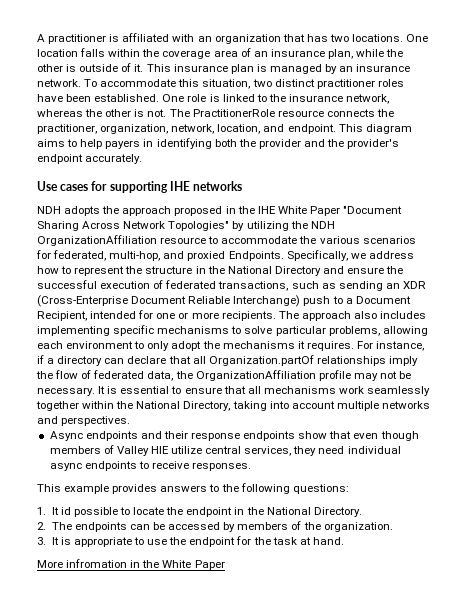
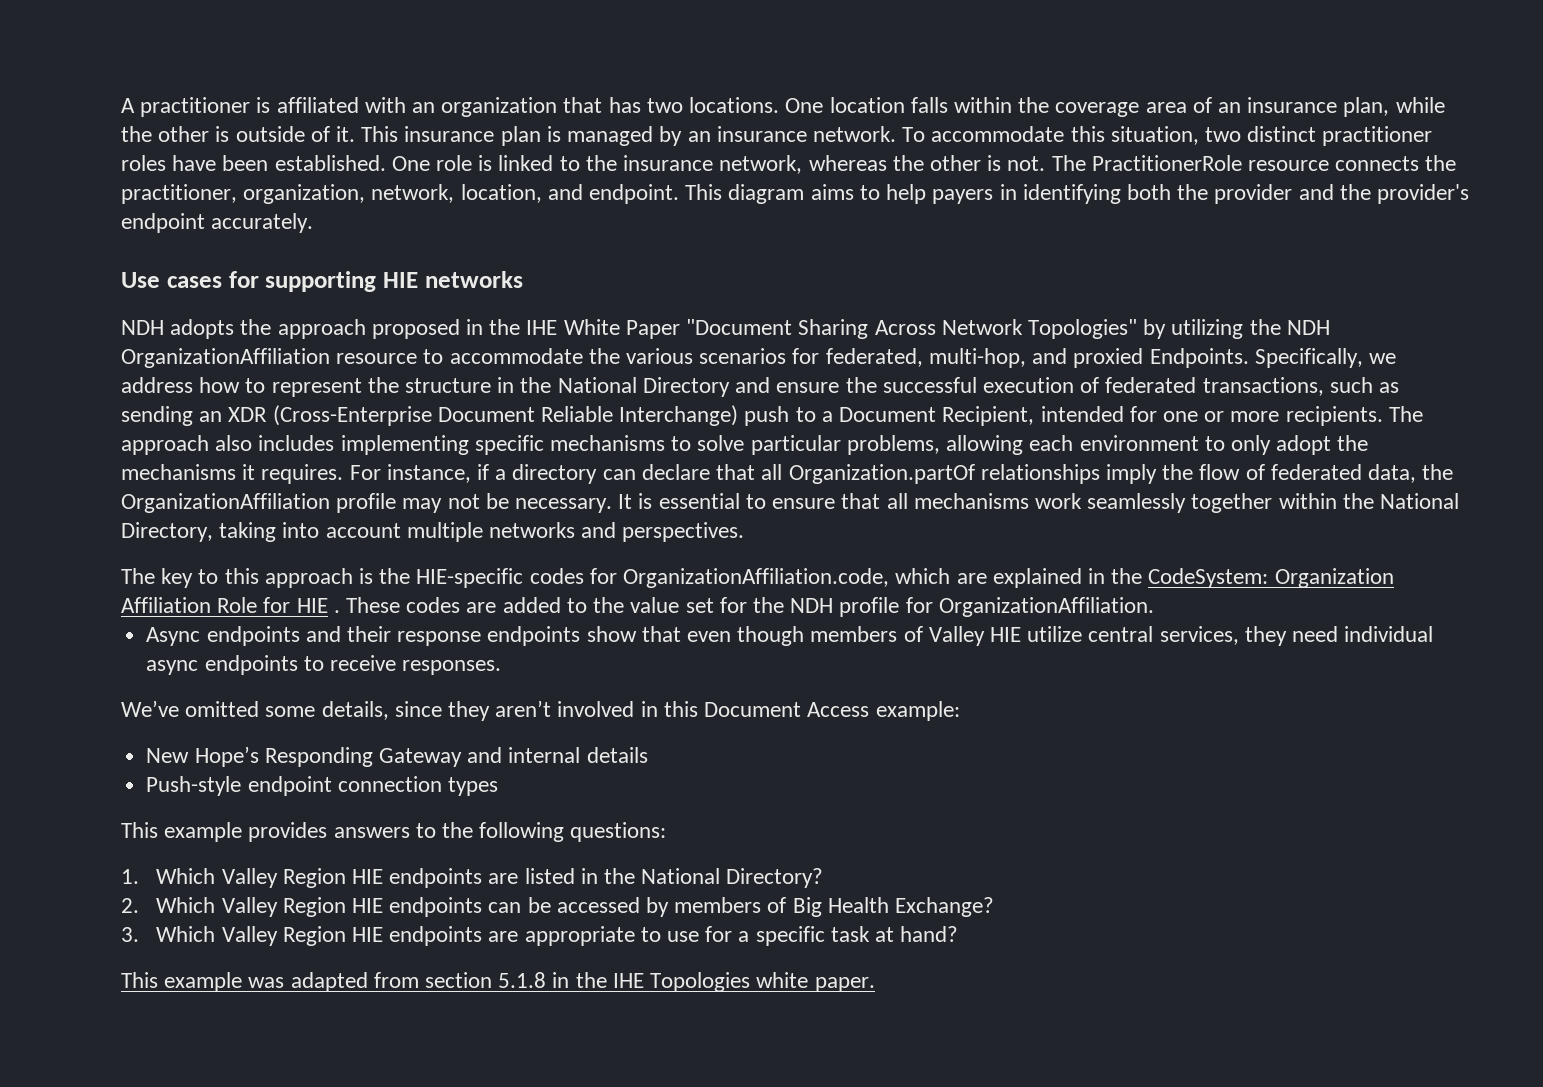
- Use cases for supporting IHE networks
+ Use cases for supporting HIE networks
+ The key to this approach is the HIE-specific codes for OrganizationAffiliation.code, which are explained in the CodeSystem: Organization Affiliation Role for HIE . These codes are added to the value set for the NDH profile for OrganizationAffiliation.
+ We’ve omitted some details, since they aren’t involved in this Document Access example:
+ New Hope’s Responding Gateway and internal details
+ Push-style endpoint connection types
- 1. It id possible to locate the endpoint in the National Directory.
+ 1. Which Valley Region HIE endpoints are listed in the National Directory?
- 2. The endpoints can be accessed by members of the organization.
- 3. It is appropriate to use the endpoint for the task at hand.
- More infromation in the White Paper
+ 2. Which Valley Region HIE endpoints can be accessed by members of Big Health Exchange?
+ 3. Which Valley Region HIE endpoints are appropriate to use for a specific task at hand?
+ This example was adapted from section 5.1.8 in the IHE Topologies white paper.

